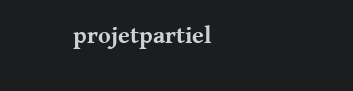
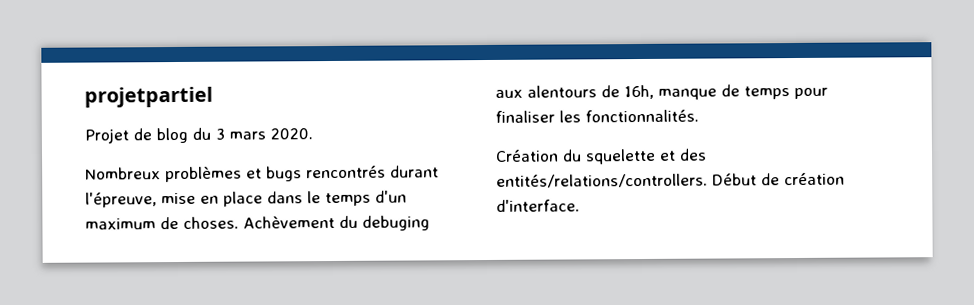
+ Projet de blog du 3 mars 2020.
+ Nombreux problèmes et bugs rencontrés durant l'épreuve, mise en place dans le temps d'un maximum de choses. Achèvement du debuging aux alentours de 16h, manque de temps pour finaliser les fonctionnalités.
+ Création du squelette et des entités/relations/controllers. Début de création d'interface.

